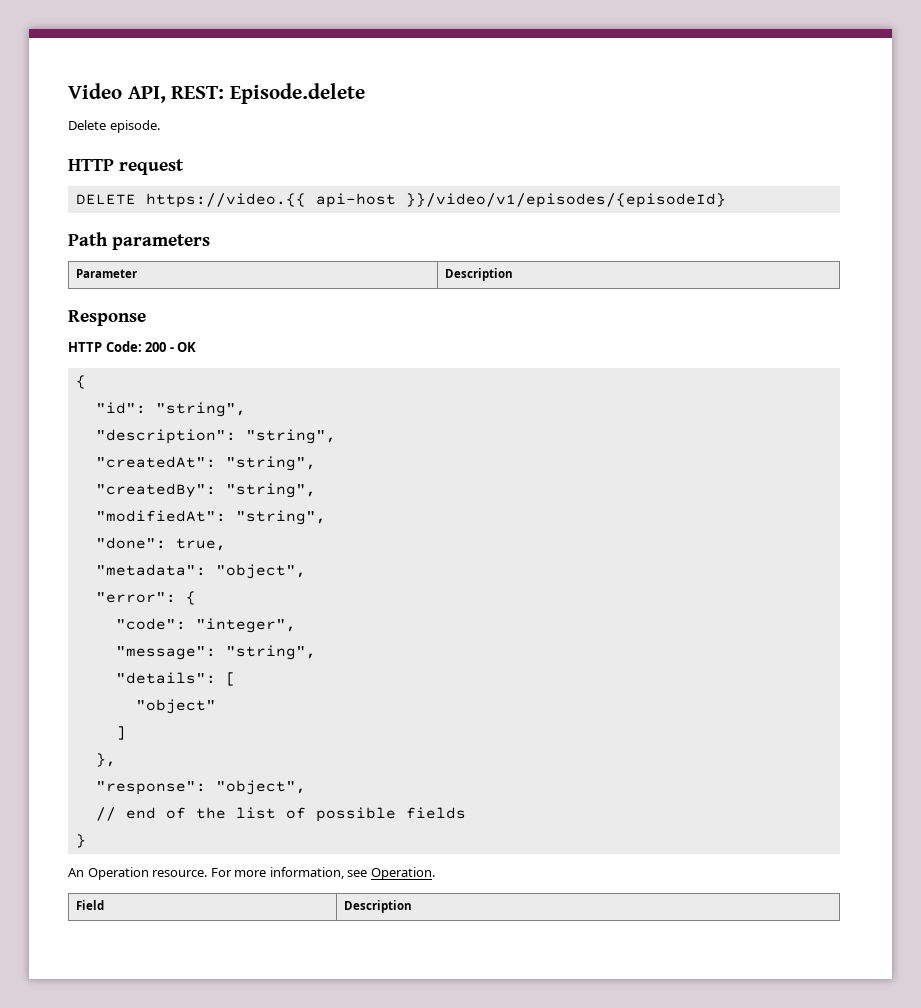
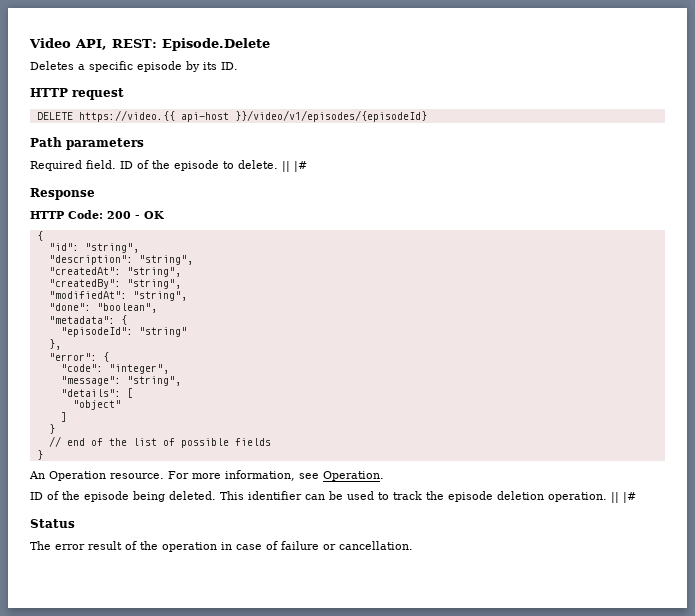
- Video API, REST: Episode.delete
- Delete episode.
+ Video API, REST: Episode.Delete
+ Deletes a specific episode by its ID.
- Parameter | Description
+ Required field. ID of the episode to delete. || |#
- "done": true,
+ "done": "boolean",
- "metadata": "object",
+ "metadata": {
+ "episodeId": "string"
+ },
  ]
- },
- "response": "object",
+ }
- Field | Description
+ ID of the episode being deleted. This identifier can be used to track the episode deletion operation. || |#
+ Status
+ The error result of the operation in case of failure or cancellation.

